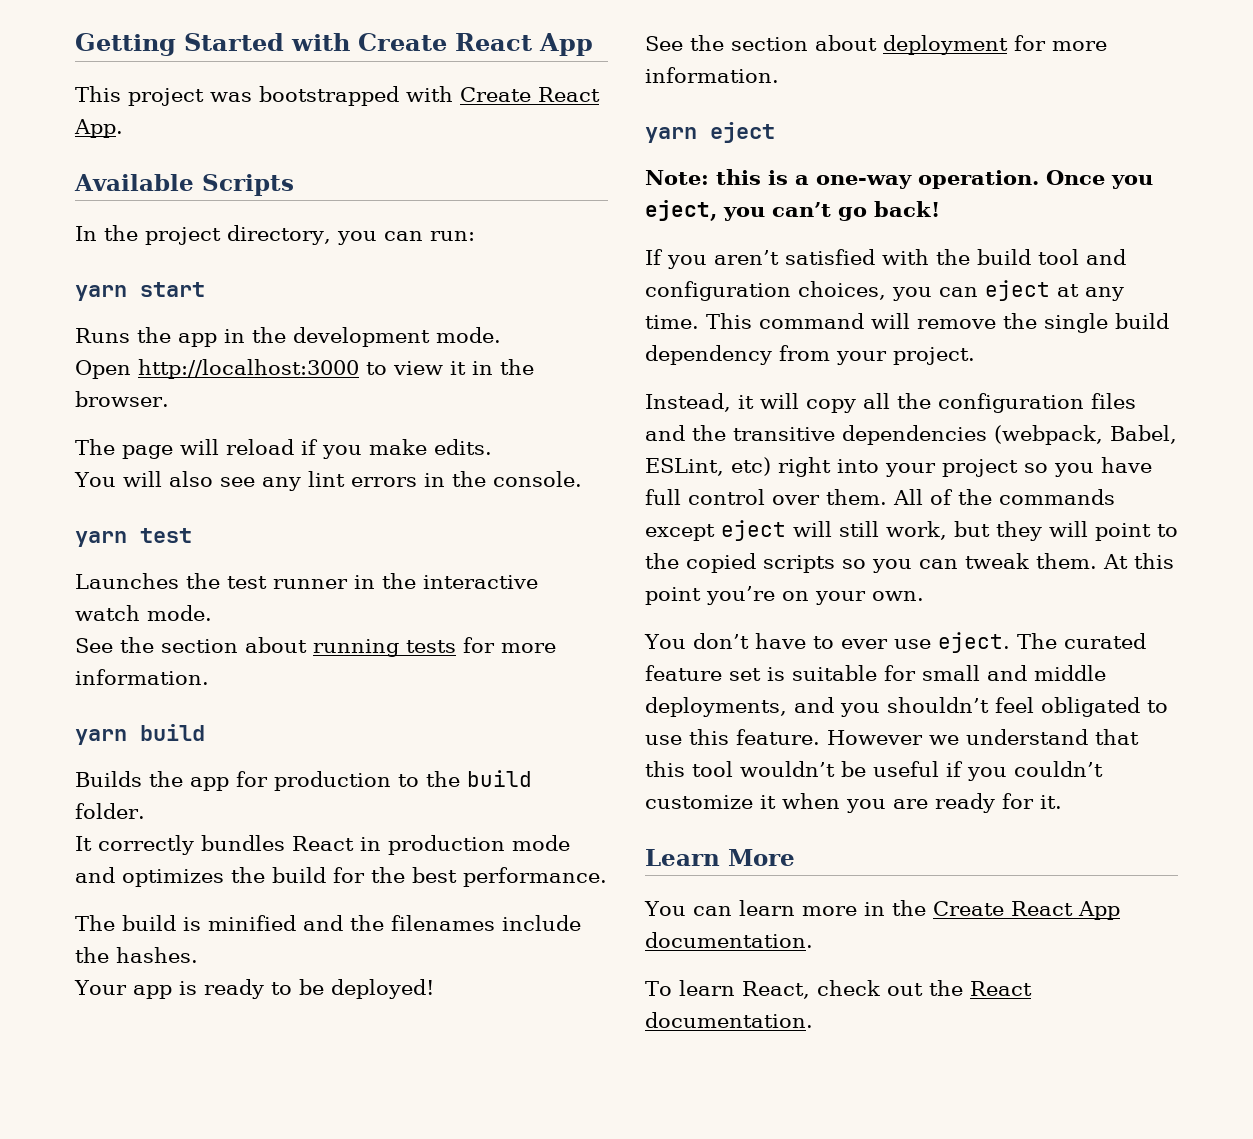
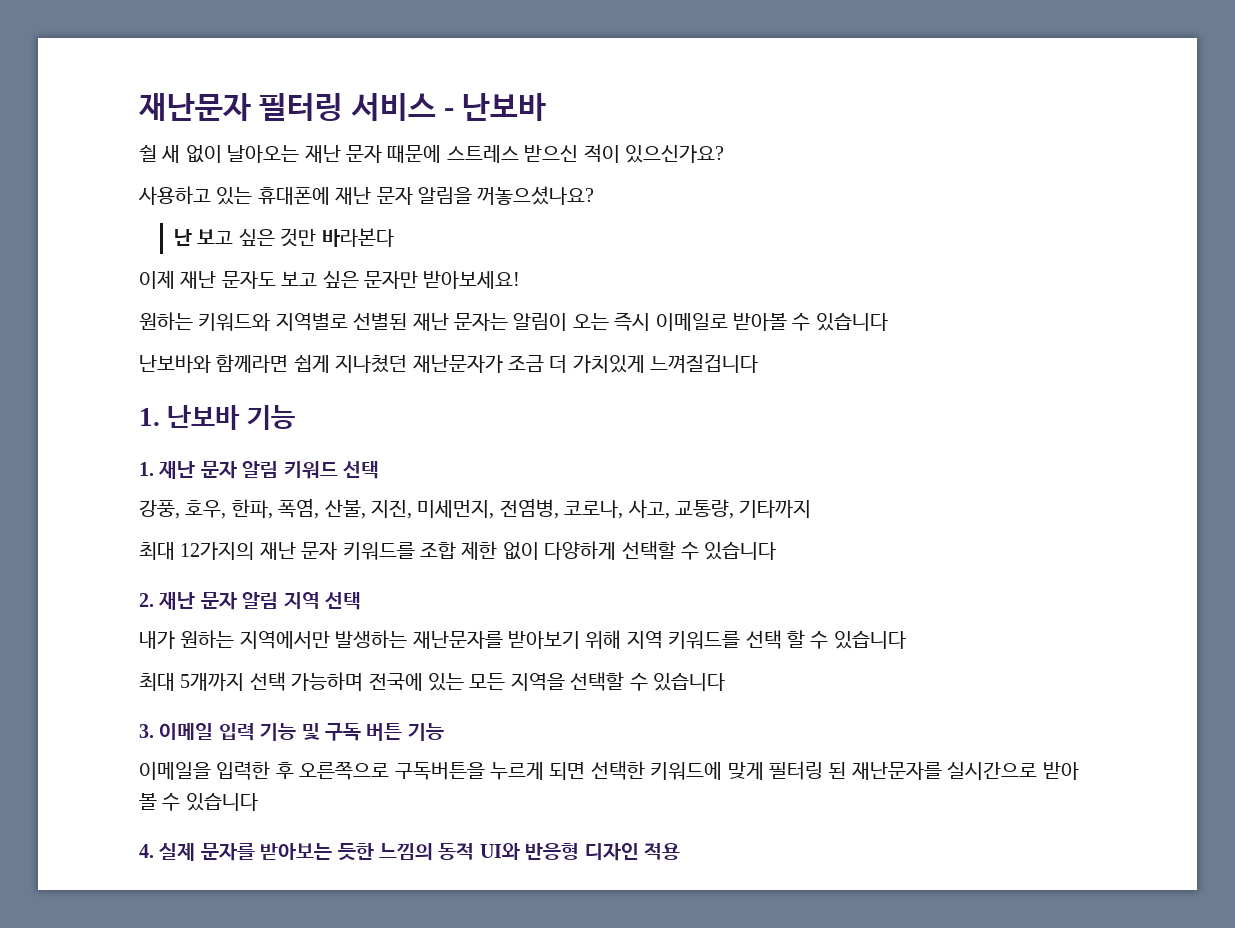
- Getting Started with Create React App
- This project was bootstrapped with Create React App.
- Available Scripts
- In the project directory, you can run:
- yarn start
- Runs the app in the development mode.
- Open http://localhost:3000 to view it in the browser.
- The page will reload if you make edits.
- You will also see any lint errors in the console.
- yarn test
- Launches the test runner in the interactive watch mode.
- See the section about running tests for more information.
- yarn build
- Builds the app for production to the build folder.
- It correctly bundles React in production mode and optimizes the build for the best performance.
- The build is minified and the filenames include the hashes.
- Your app is ready to be deployed!
- See the section about deployment for more information.
- yarn eject
- Note: this is a one-way operation. Once you eject, you can’t go back!
- If you aren’t satisfied with the build tool and configuration choices, you can eject at any time. This command will remove the single build dependency from your project.
- Instead, it will copy all the configuration files and the transitive dependencies (webpack, Babel, ESLint, etc) right into your project so you have full control over them. All of the commands except eject will still work, but they will point to the copied scripts so you can tweak them. At this point you’re on your own.
- You don’t have to ever use eject. The curated feature set is suitable for small and middle deployments, and you shouldn’t feel obligated to use this feature. However we understand that this tool wouldn’t be useful if you couldn’t customize it when you are ready for it.
- Learn More
- You can learn more in the Create React App documentation.
- To learn React, check out the React documentation.
+ 재난문자 필터링 서비스 - 난보바
+ 쉴 새 없이 날아오는 재난 문자 때문에 스트레스 받으신 적이 있으신가요?
+ 사용하고 있는 휴대폰에 재난 문자 알림을 꺼놓으셨나요?
+ 난 보고 싶은 것만 바라본다
+ 이제 재난 문자도 보고 싶은 문자만 받아보세요!
+ 원하는 키워드와 지역별로 선별된 재난 문자는 알림이 오는 즉시 이메일로 받아볼 수 있습니다
+ 난보바와 함께라면 쉽게 지나쳤던 재난문자가 조금 더 가치있게 느껴질겁니다
+ 1. 난보바 기능
+ 1. 재난 문자 알림 키워드 선택
+ 강풍, 호우, 한파, 폭염, 산불, 지진, 미세먼지, 전염병, 코로나, 사고, 교통량, 기타까지
+ 최대 12가지의 재난 문자 키워드를 조합 제한 없이 다양하게 선택할 수 있습니다
+ 2. 재난 문자 알림 지역 선택
+ 내가 원하는 지역에서만 발생하는 재난문자를 받아보기 위해 지역 키워드를 선택 할 수 있습니다
+ 최대 5개까지 선택 가능하며 전국에 있는 모든 지역을 선택할 수 있습니다
+ 3. 이메일 입력 기능 및 구독 버튼 기능
+ 이메일을 입력한 후 오른쪽으로 구독버튼을 누르게 되면 선택한 키워드에 맞게 필터링 된 재난문자를 실시간으로 받아 볼 수 있습니다
+ 4. 실제 문자를 받아보는 듯한 느낌의 동적 UI와 반응형 디자인 적용

